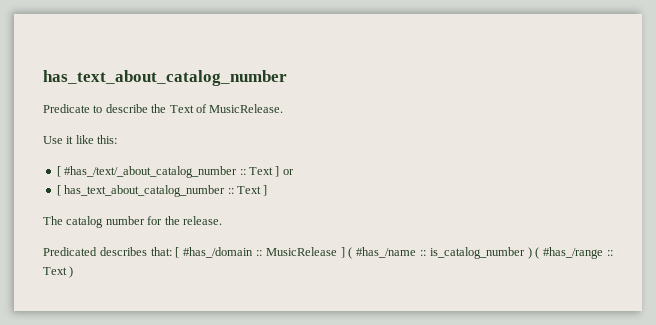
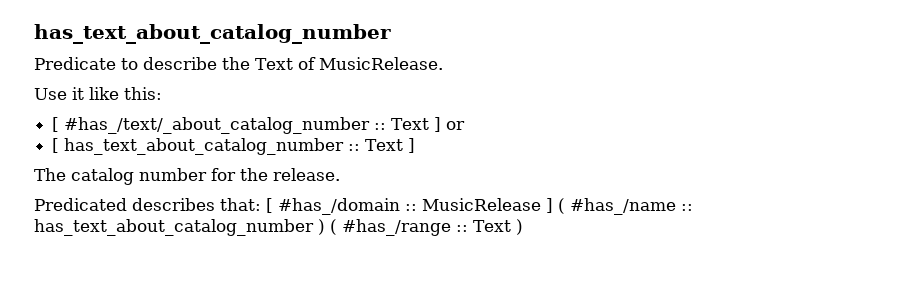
- Predicated describes that: [ #has_/domain :: MusicRelease ] ( #has_/name :: is_catalog_number ) ( #has_/range :: Text )
+ Predicated describes that: [ #has_/domain :: MusicRelease ] ( #has_/name :: has_text_about_catalog_number ) ( #has_/range :: Text )

